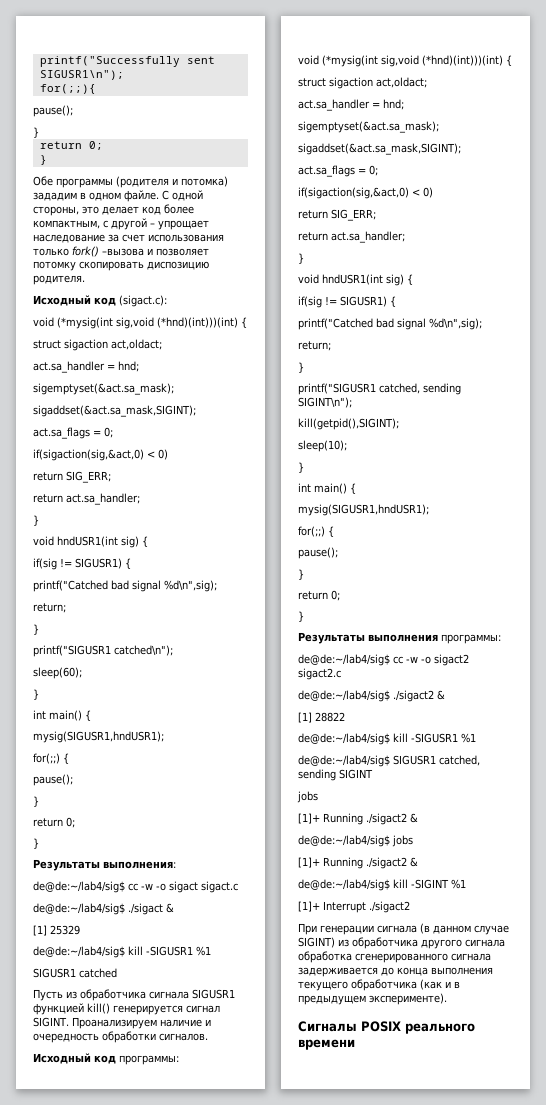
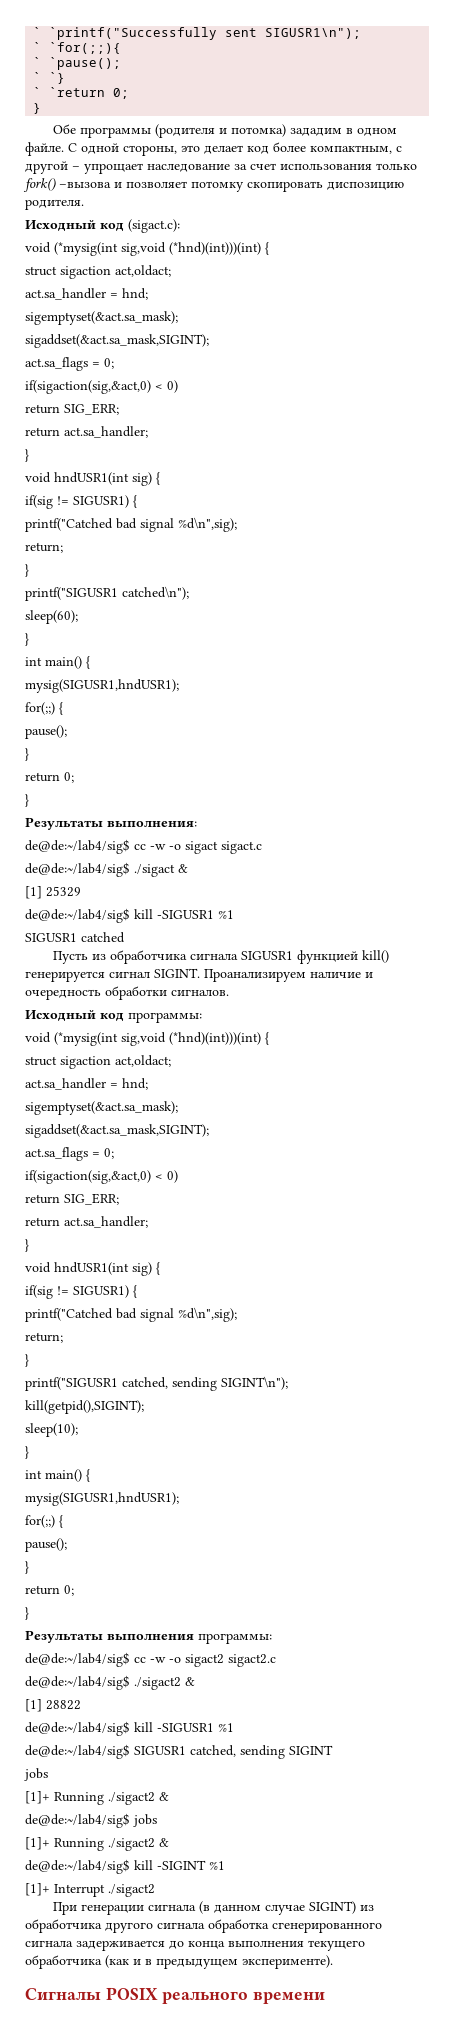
- printf("Successfully sent SIGUSR1\n");
+ ` `printf("Successfully sent SIGUSR1\n");
- for(;;){
- pause();
- }
- return 0;
+ ` `for(;;){
+ ` `pause();
+ ` `}
+ ` `return 0;

